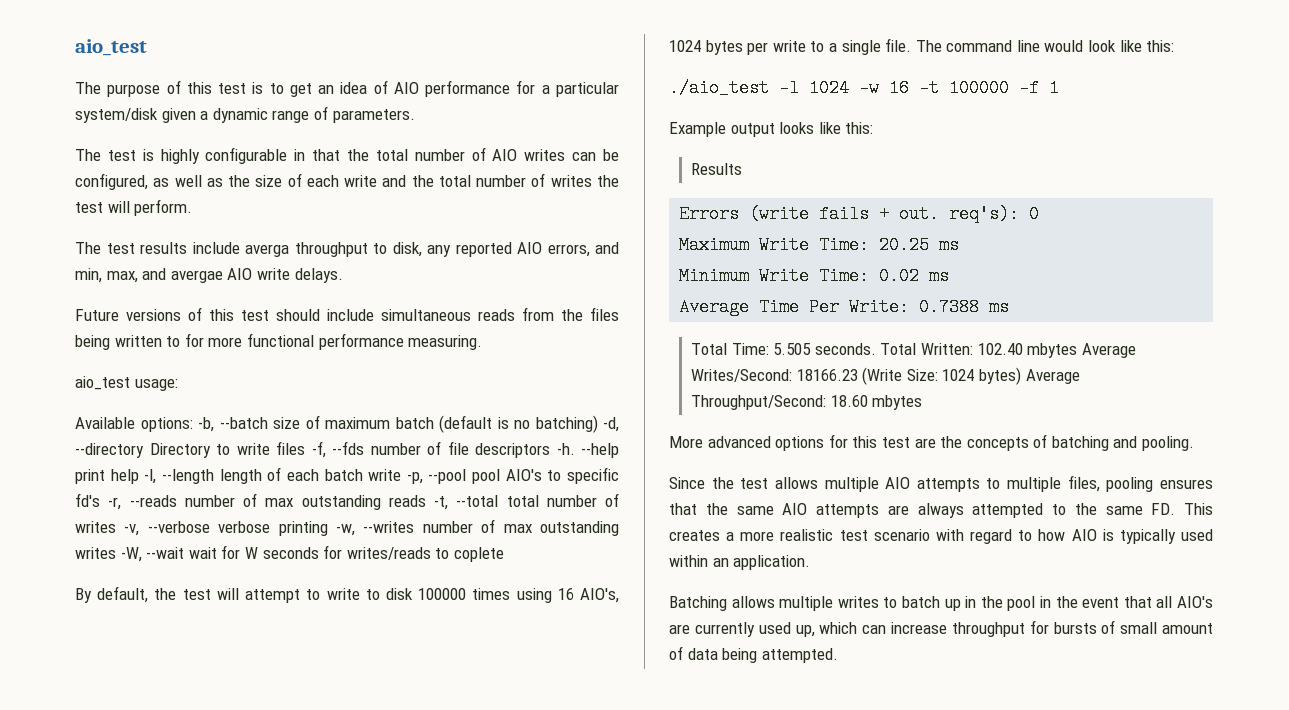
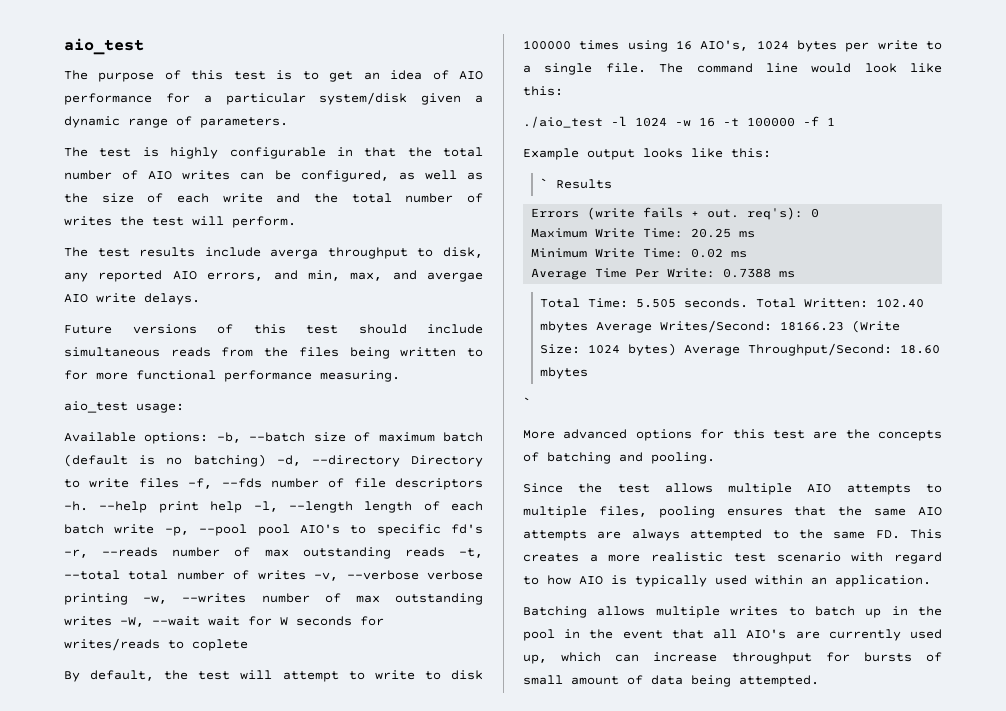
- Results
+ ` Results
  Total Written: 102.40 mbytes Average Writes/Second: 18166.23 (Write Size: 1024 bytes) Average Throughput/Second: 18.60 mbytes
+ `

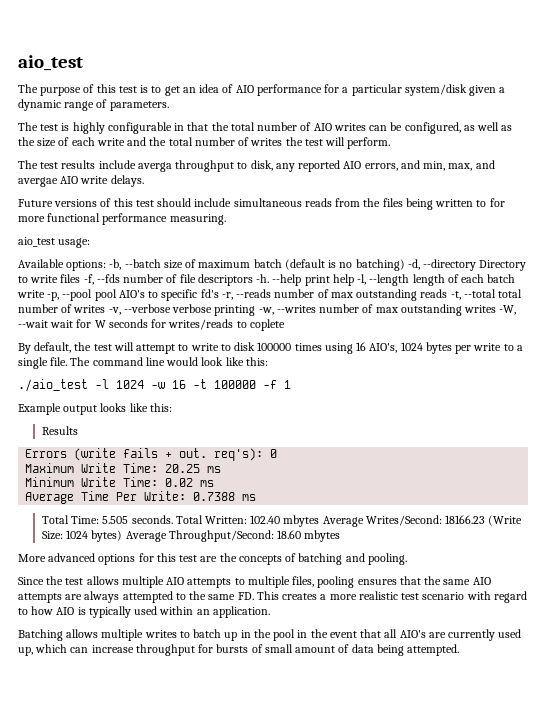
- ` Results
+ Results
  Total Written: 102.40 mbytes Average Writes/Second: 18166.23 (Write Size: 1024 bytes) Average Throughput/Second: 18.60 mbytes
- `

